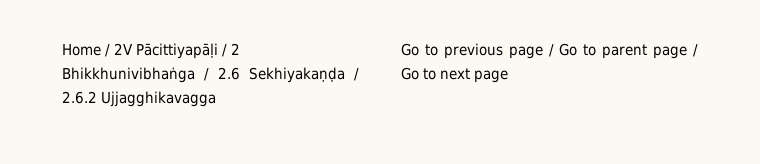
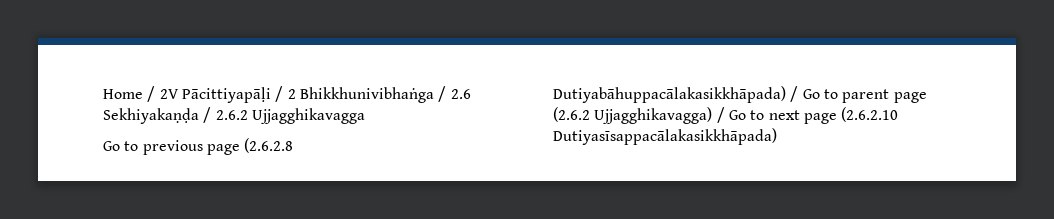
- Go to previous page / Go to parent page / Go to next page
+ Go to previous page (2.6.2.8 Dutiyabāhuppacālakasikkhāpada) / Go to parent page (2.6.2 Ujjagghikavagga) / Go to next page (2.6.2.10 Dutiyasīsappacālakasikkhāpada)

